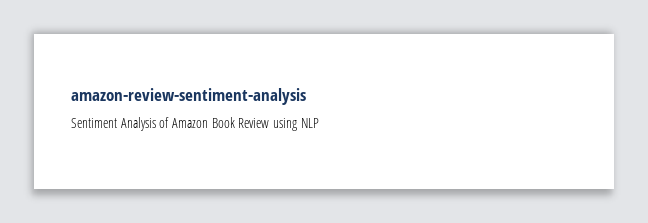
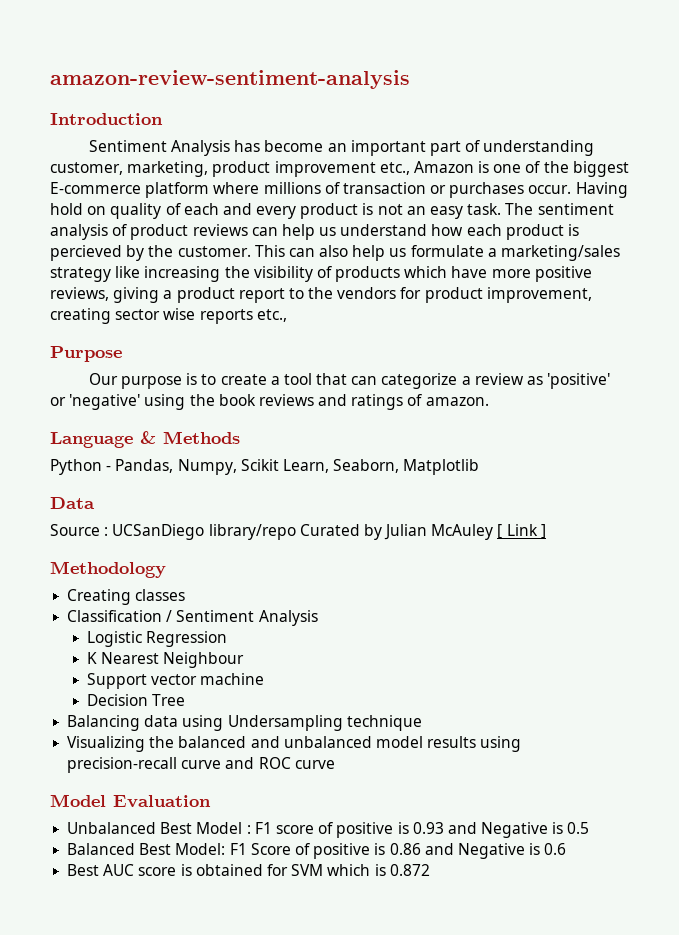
- Sentiment Analysis of Amazon Book Review using NLP
+ Introduction
+ Sentiment Analysis has become an important part of understanding customer, marketing, product improvement etc., Amazon is one of the biggest E-commerce platform where millions of transaction or purchases occur. Having hold on quality of each and every product is not an easy task. The sentiment analysis of product reviews can help us understand how each product is percieved by the customer. This can also help us formulate a marketing/sales strategy like increasing the visibility of products which have more positive reviews, giving a product report to the vendors for product improvement, creating sector wise reports etc.,
+ Purpose
+ Our purpose is to create a tool that can categorize a review as 'positive' or 'negative' using the book reviews and ratings of amazon.
+ Language & Methods
+ Python - Pandas, Numpy, Scikit Learn, Seaborn, Matplotlib
+ Data
+ Source : UCSanDiego library/repo Curated by Julian McAuley [ Link ]
+ Methodology
+ Creating classes
+ Classification / Sentiment Analysis
+ Logistic Regression
+ K Nearest Neighbour
+ Support vector machine
+ Decision Tree
+ Balancing data using Undersampling technique
+ Visualizing the balanced and unbalanced model results using precision-recall curve and ROC curve
+ Model Evaluation
+ Unbalanced Best Model : F1 score of positive is 0.93 and Negative is 0.5
+ Balanced Best Model: F1 Score of positive is 0.86 and Negative is 0.6
+ Best AUC score is obtained for SVM which is 0.872

